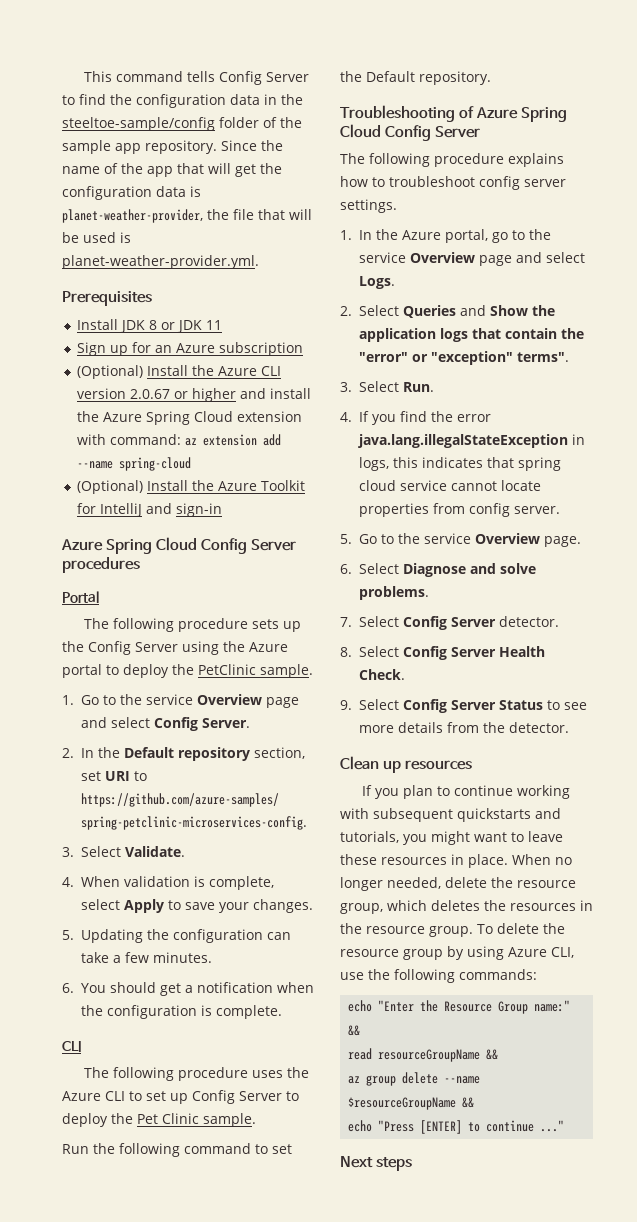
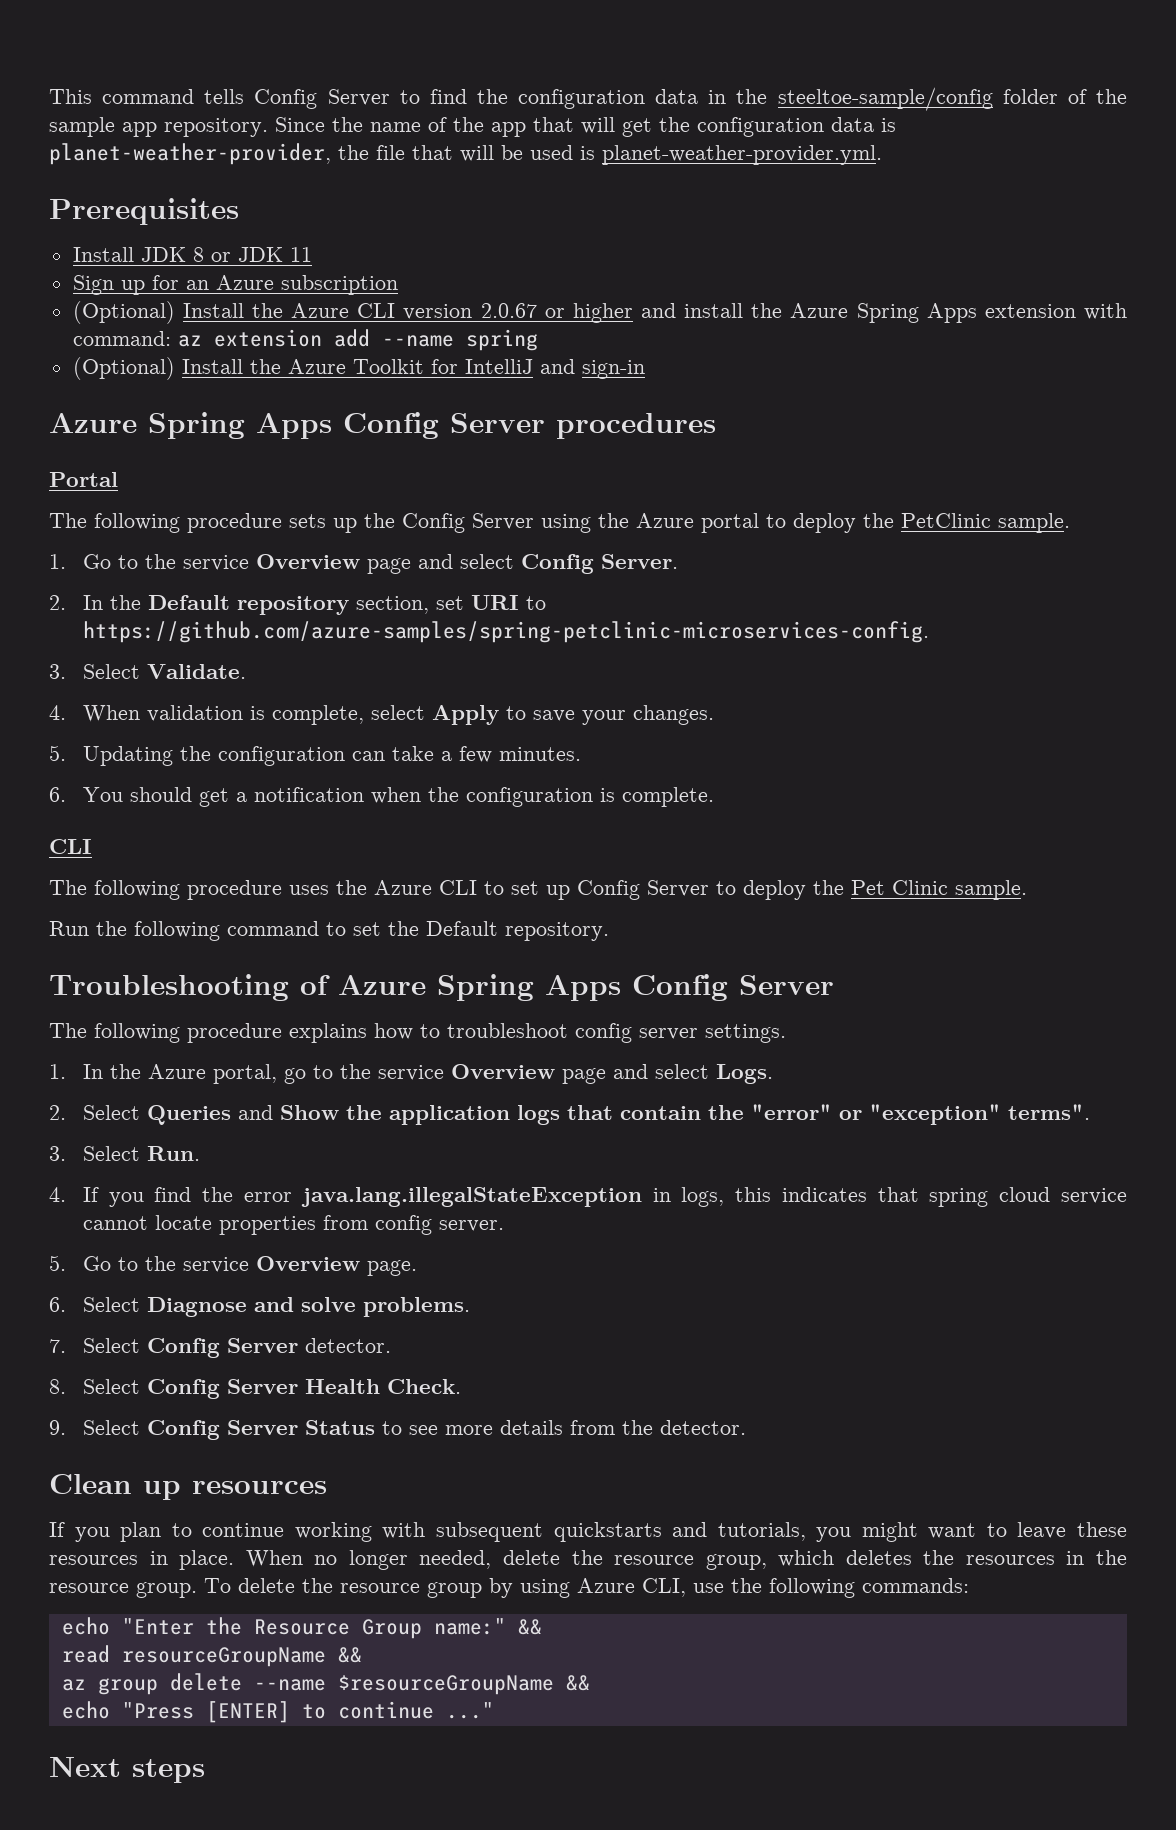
- (Optional) Install the Azure CLI version 2.0.67 or higher and install the Azure Spring Cloud extension with command: az extension add --name spring-cloud
+ (Optional) Install the Azure CLI version 2.0.67 or higher and install the Azure Spring Apps extension with command: az extension add --name spring
- Azure Spring Cloud Config Server procedures
+ Azure Spring Apps Config Server procedures
- Troubleshooting of Azure Spring Cloud Config Server
+ Troubleshooting of Azure Spring Apps Config Server

